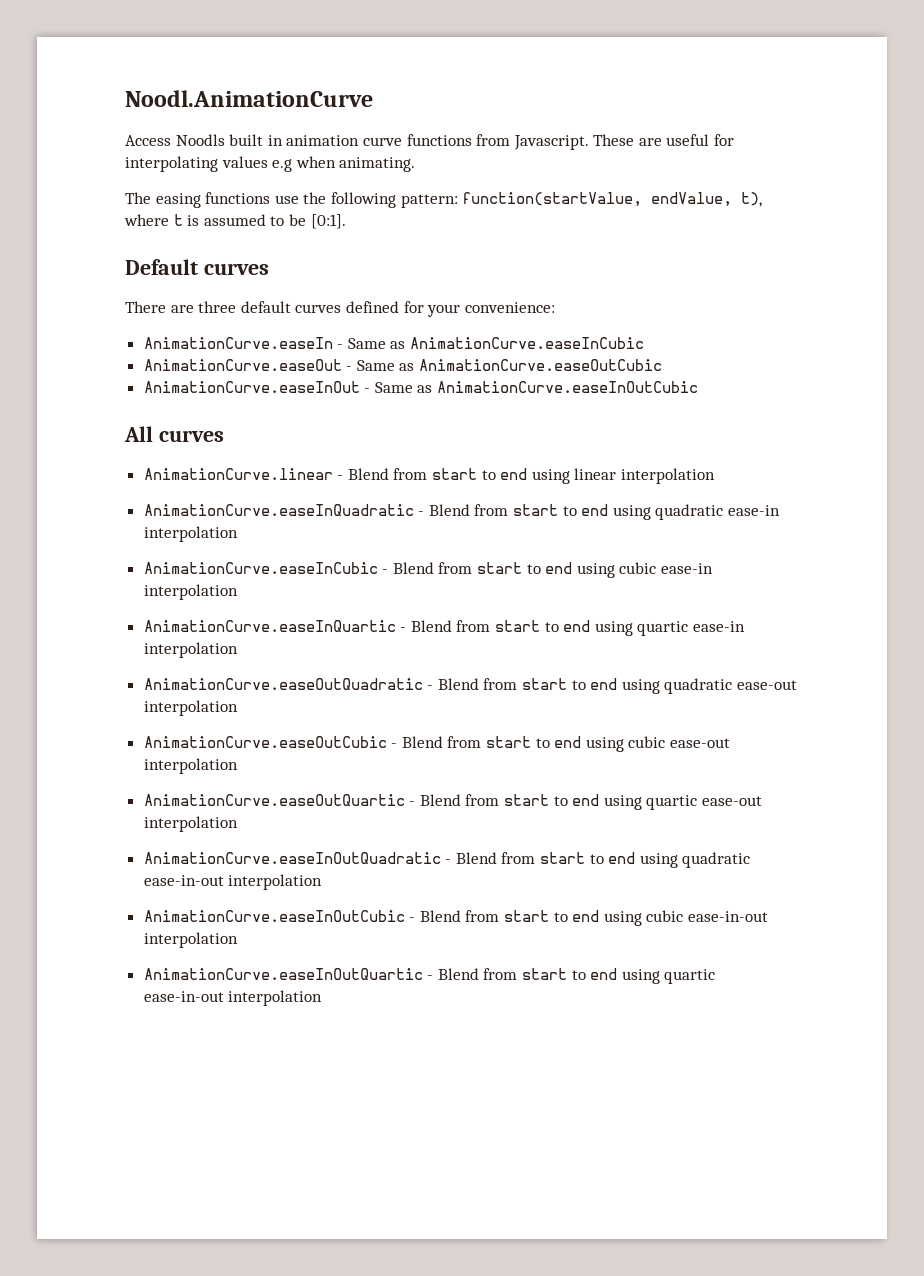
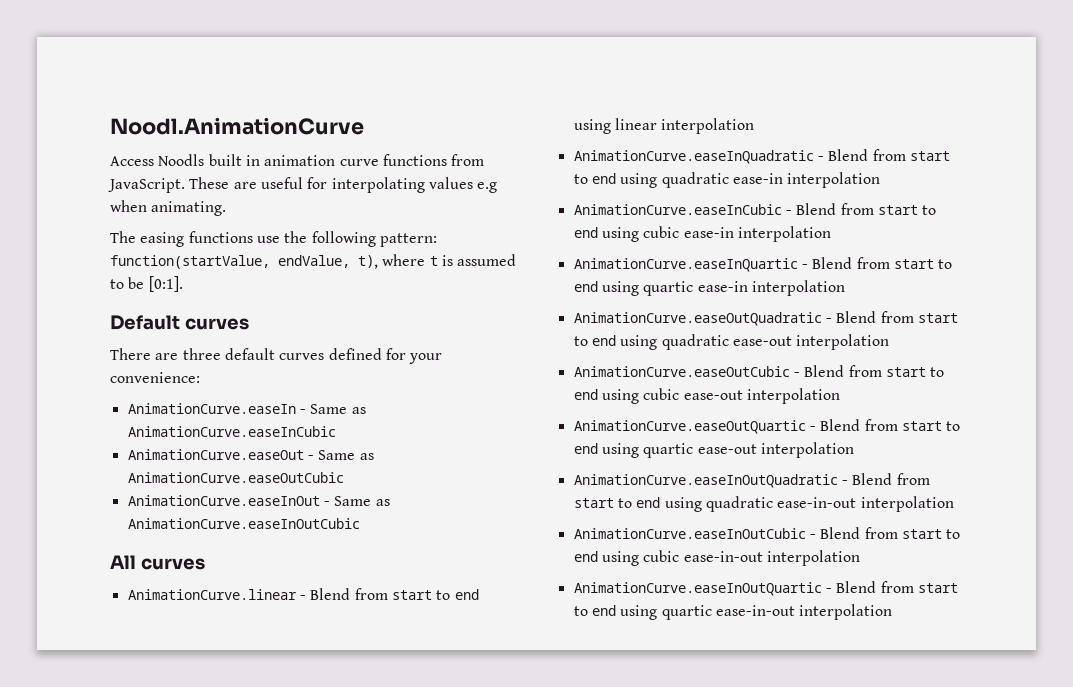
- Access Noodls built in animation curve functions from Javascript.
+ Access Noodls built in animation curve functions from JavaScript.

